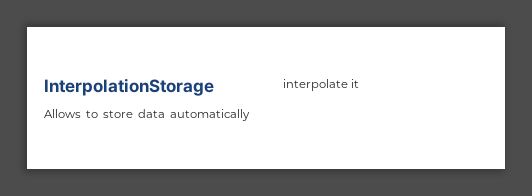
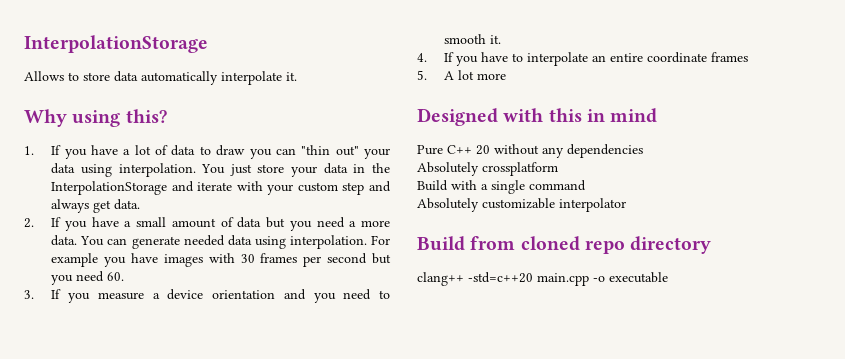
- Allows to store data automatically interpolate it
+ Allows to store data automatically interpolate it.
+ Why using this?
+ 1. If you have a lot of data to draw you can "thin out" your data using interpolation. You just store your data in the InterpolationStorage and iterate with your custom step and always get data.
+ 2. If you have a small amount of data but you need a more data. You can generate needed data using interpolation. For example you have images with 30 frames per second but you need 60.
+ 3. If you measure a device orientation and you need to smooth it.
+ 4. If you have to interpolate an entire coordinate frames
+ 5. A lot more
+ Designed with this in mind
+ Pure C++ 20 without any dependencies
+ Absolutely crossplatform
+ Build with a single command
+ Absolutely customizable interpolator
+ Build from cloned repo directory
+ clang++ -std=c++20 main.cpp -o executable

